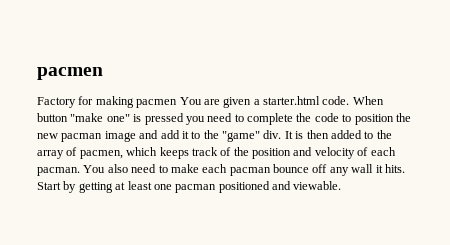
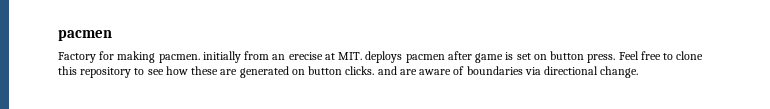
- Factory for making pacmen You are given a starter.html code. When button "make one" is pressed you need to complete the code to position the new pacman image and add it to the "game" div. It is then added to the array of pacmen, which keeps track of the position and velocity of each pacman. You also need to make each pacman bounce off any wall it hits. Start by getting at least one pacman positioned and viewable.
+ Factory for making pacmen. initially from an erecise at MIT. deploys pacmen after game is set on button press. Feel free to clone this repository to see how these are generated on button clicks. and are aware of boundaries via directional change.

